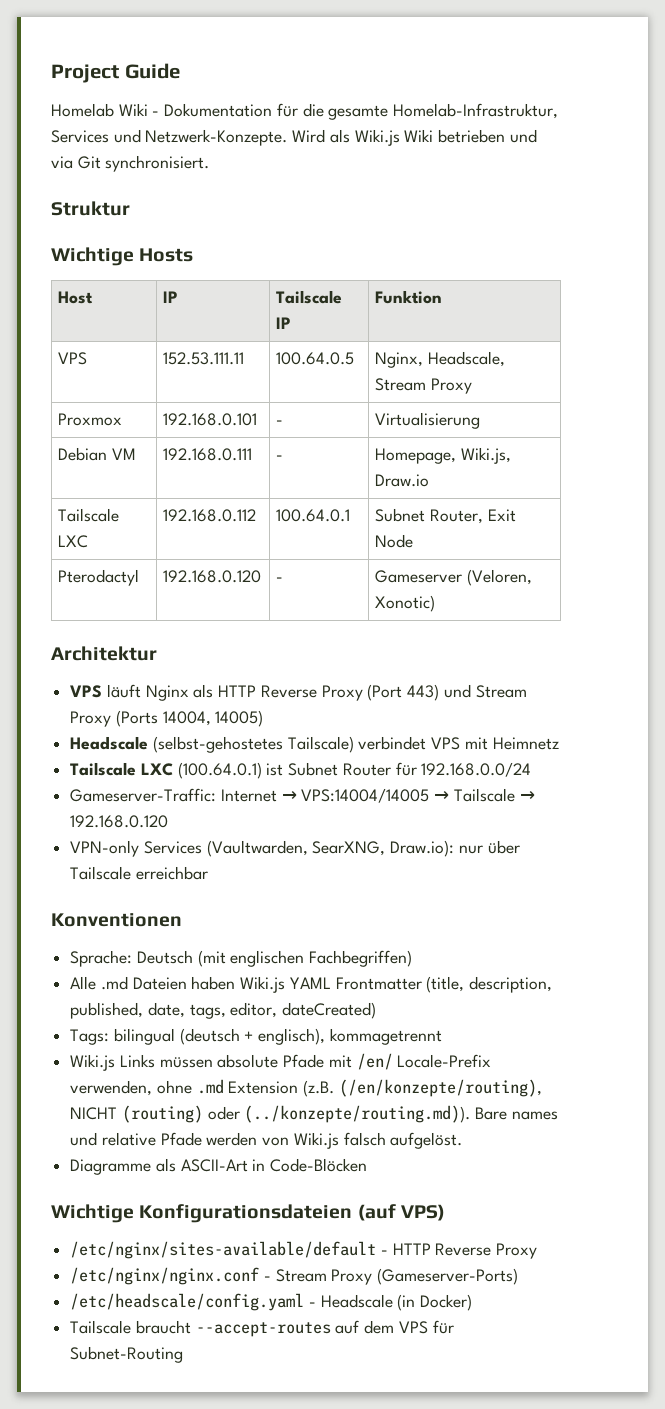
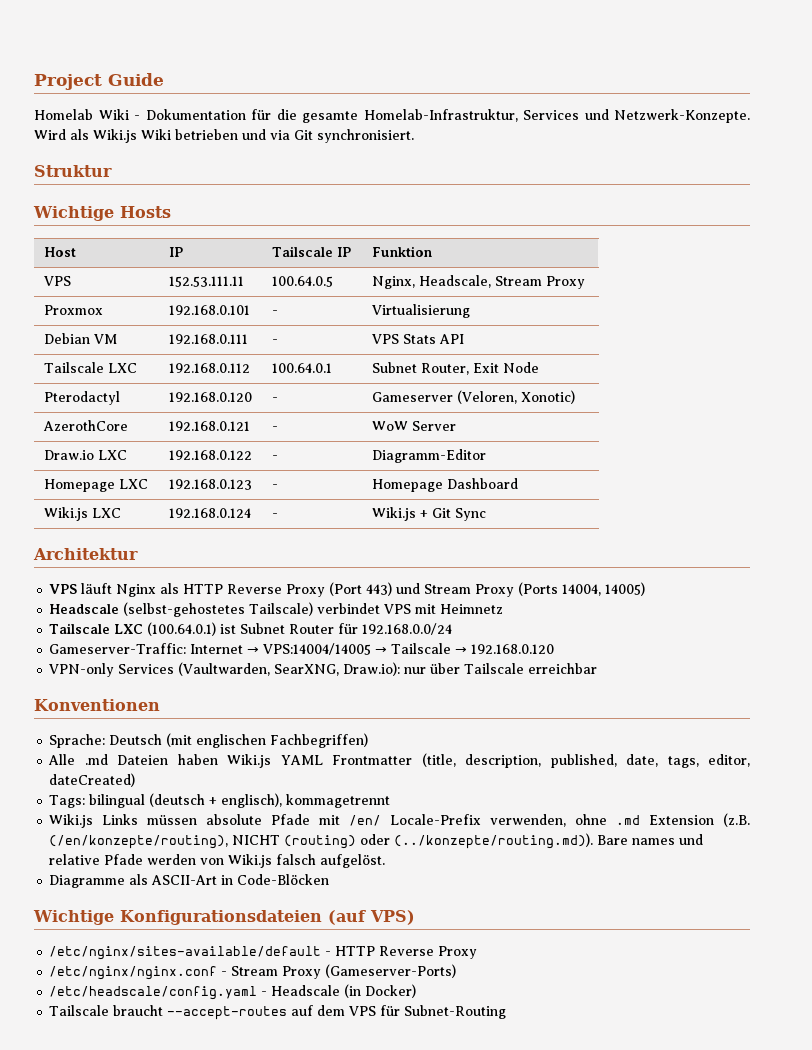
- Debian VM | 192.168.0.111 | - | Homepage, Wiki.js, Draw.io
+ Debian VM | 192.168.0.111 | - | VPS Stats API
+ AzerothCore | 192.168.0.121 | - | WoW Server
+ Draw.io LXC | 192.168.0.122 | - | Diagramm-Editor
+ Homepage LXC | 192.168.0.123 | - | Homepage Dashboard
+ Wiki.js LXC | 192.168.0.124 | - | Wiki.js + Git Sync

